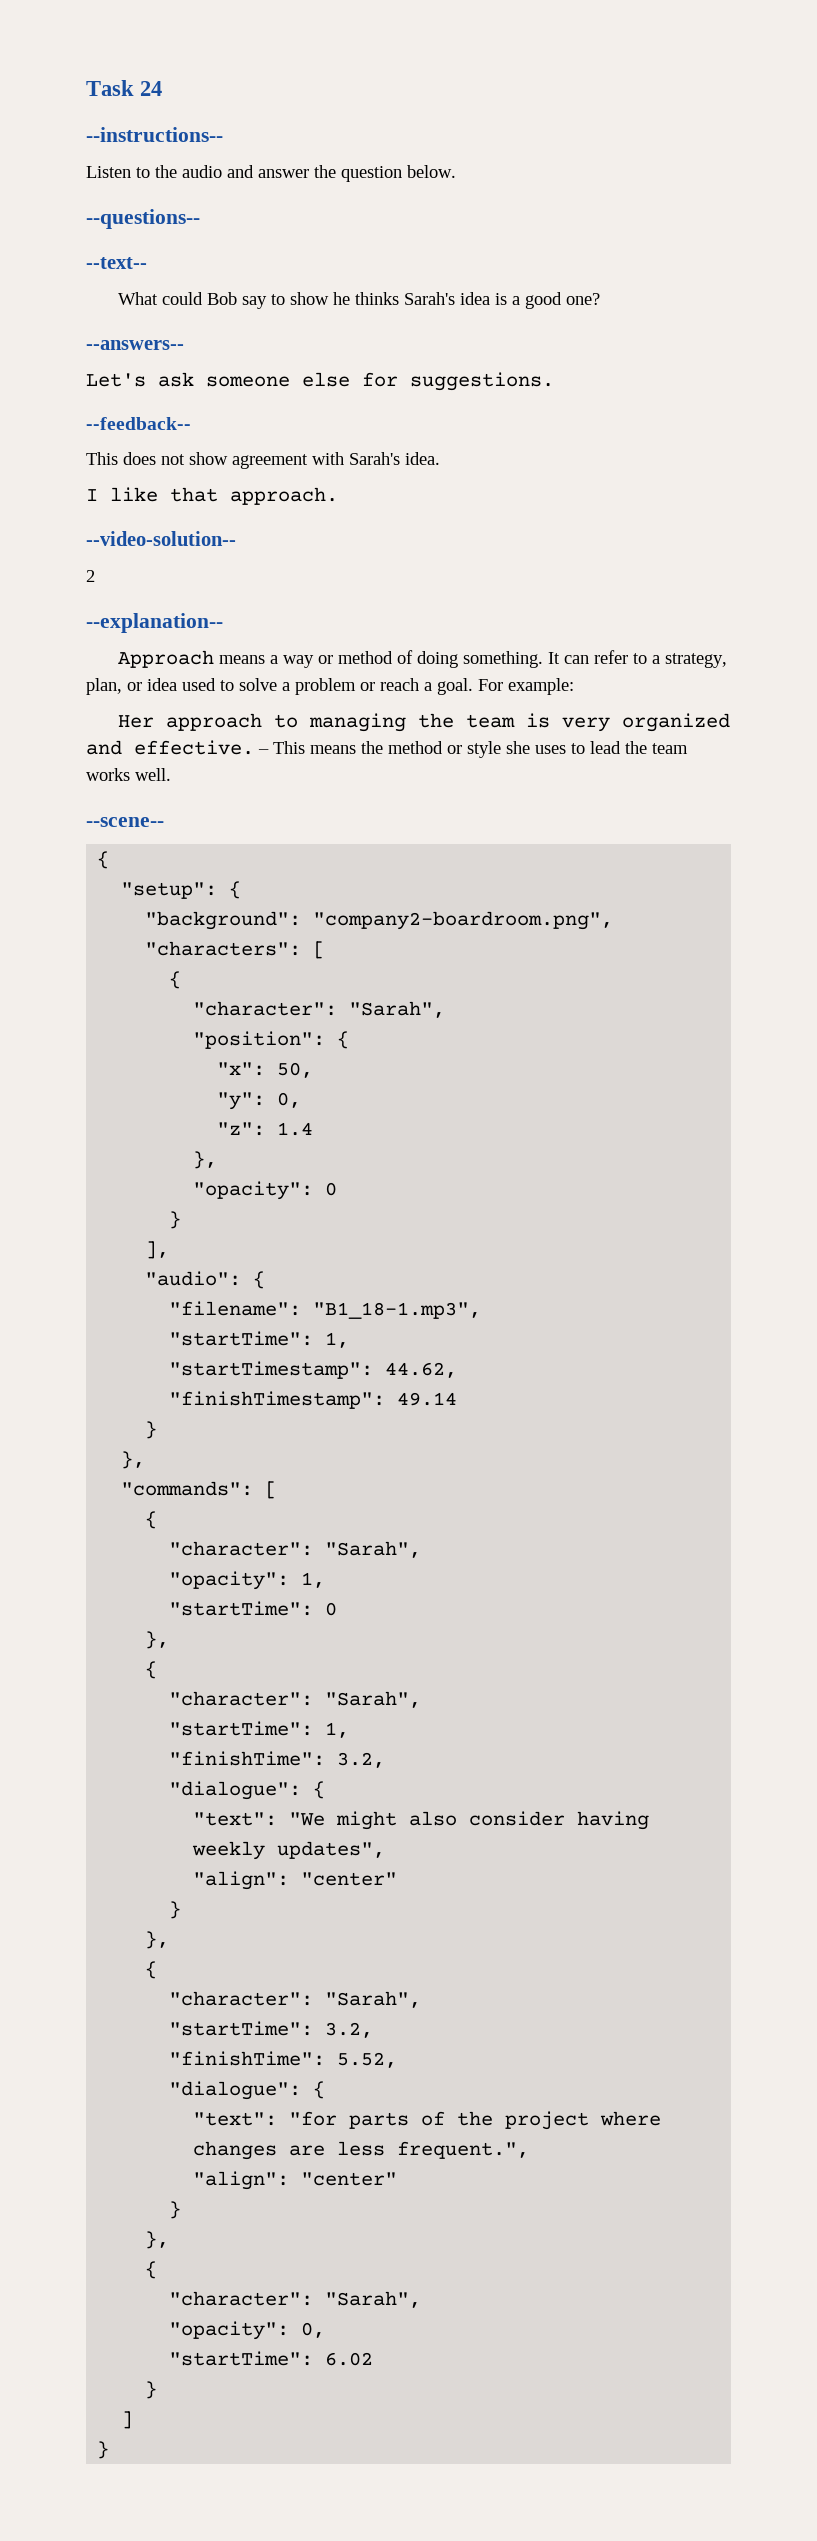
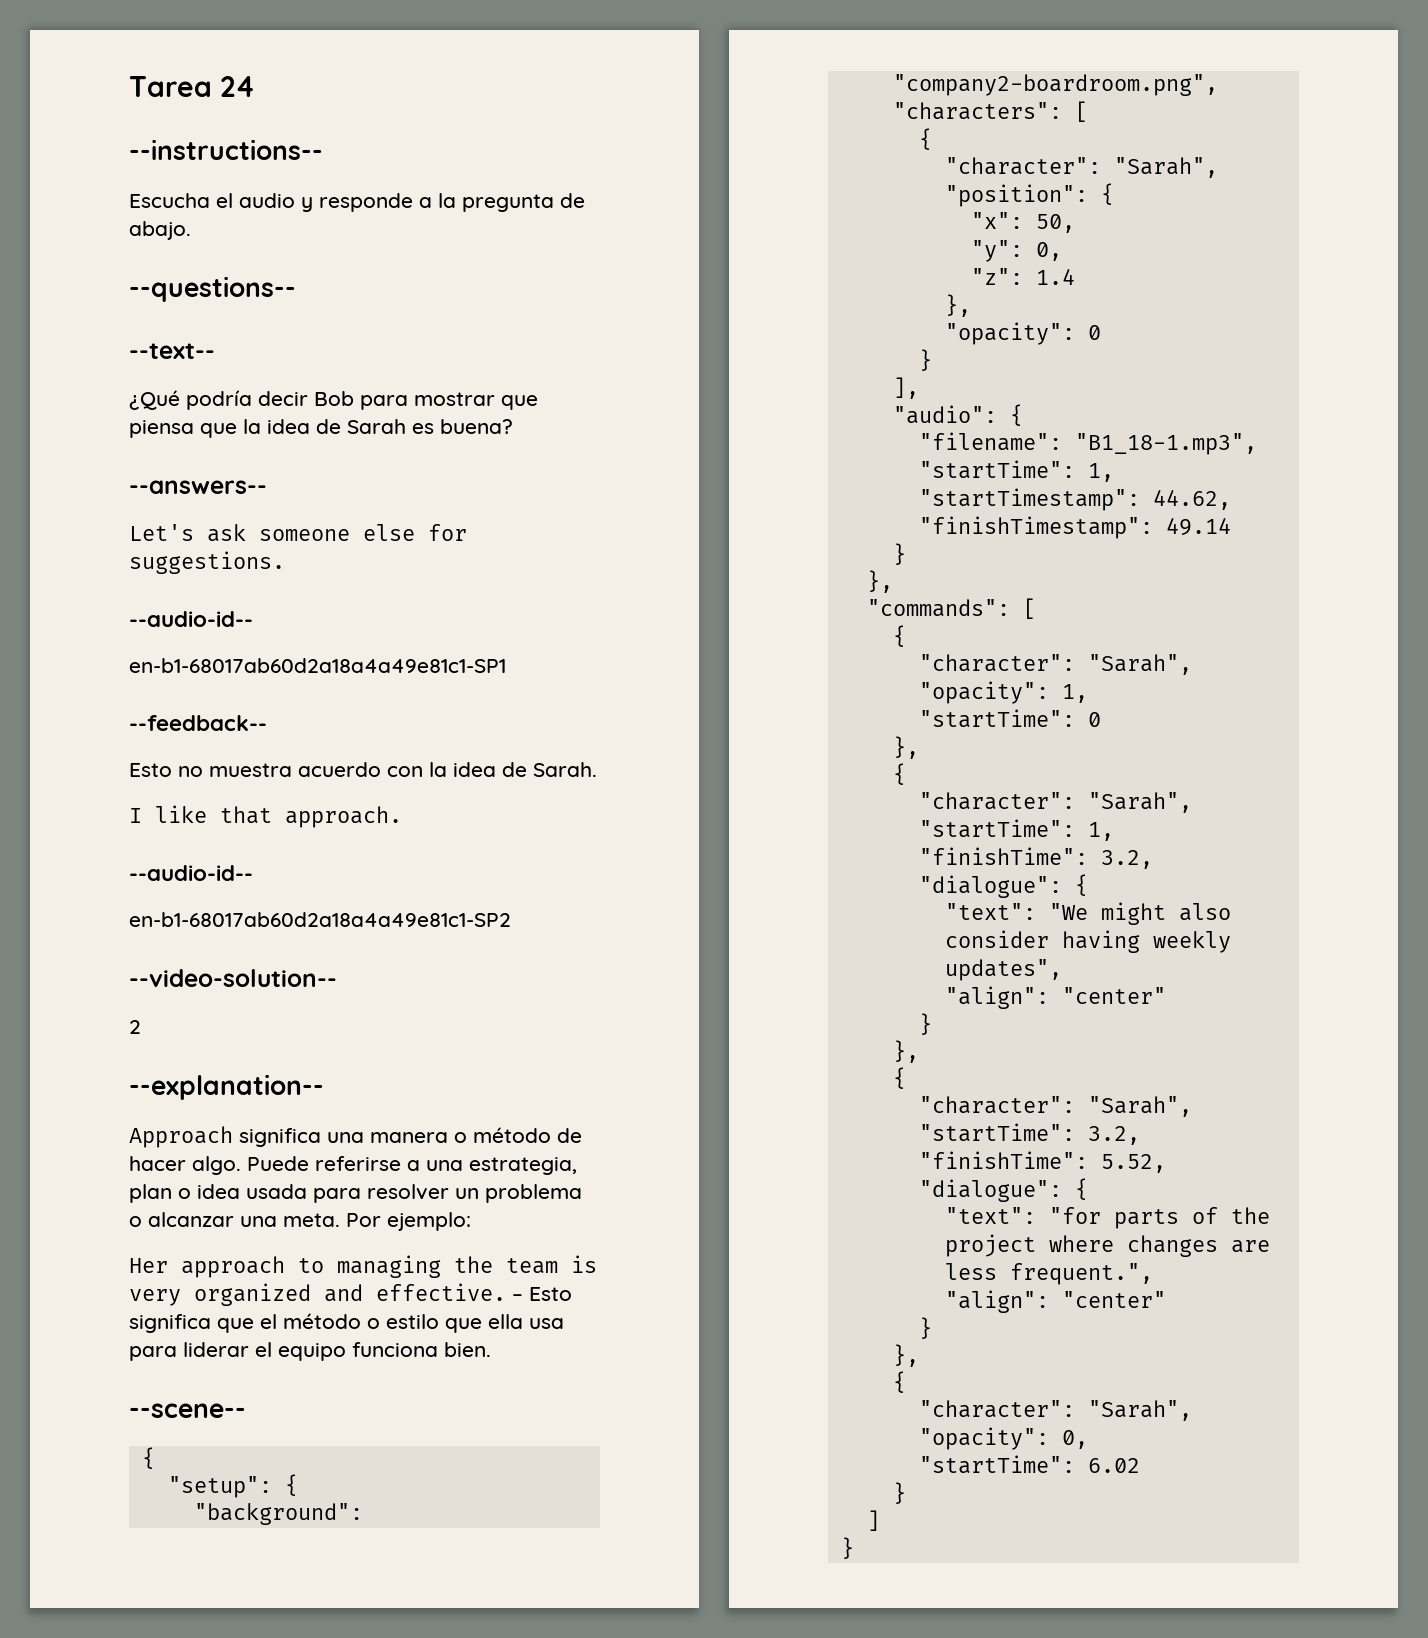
- Task 24
+ Tarea 24
- Listen to the audio and answer the question below.
+ Escucha el audio y responde a la pregunta de abajo.
  --questions--
  --text--
- What could Bob say to show he thinks Sarah's idea is a good one?
+ ¿Qué podría decir Bob para mostrar que piensa que la idea de Sarah es buena?
  Let's ask someone else for suggestions.
+ --audio-id--
+ en-b1-68017ab60d2a18a4a49e81c1-SP1
- This does not show agreement with Sarah's idea.
+ Esto no muestra acuerdo con la idea de Sarah.
  I like that approach.
+ --audio-id--
+ en-b1-68017ab60d2a18a4a49e81c1-SP2
- Approach means a way or method of doing something. It can refer to a strategy, plan, or idea used to solve a problem or reach a goal. For example:
+ Approach significa una manera o método de hacer algo. Puede referirse a una estrategia, plan o idea usada para resolver un problema o alcanzar una meta. Por ejemplo:
- – This means the method or style she uses to lead the team works well.
+ – Esto significa que el método o estilo que ella usa para liderar el equipo funciona bien.

